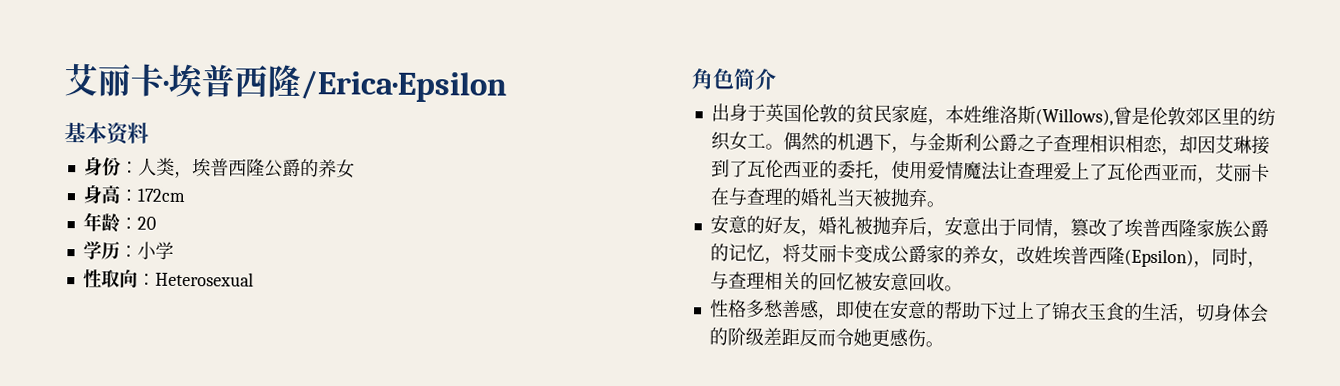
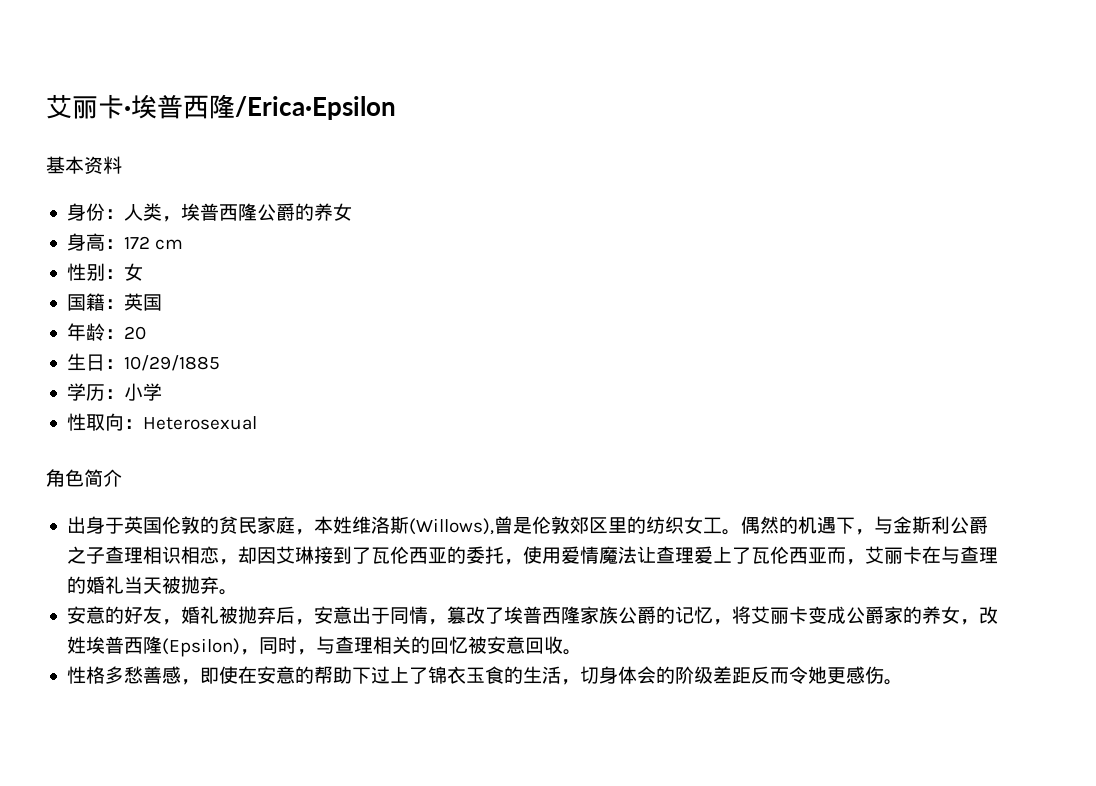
- 身高：172cm
+ 身高：172 cm
+ 性别：女
+ 国籍：英国
+ 生日：10/29/1885

